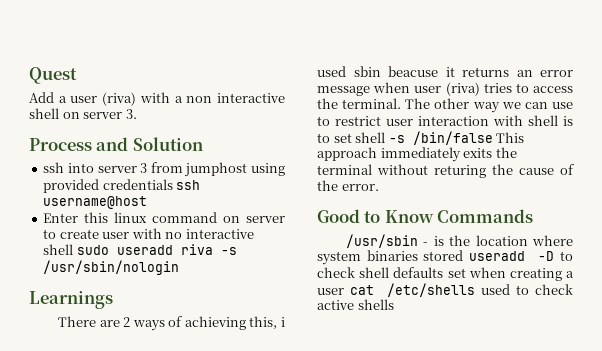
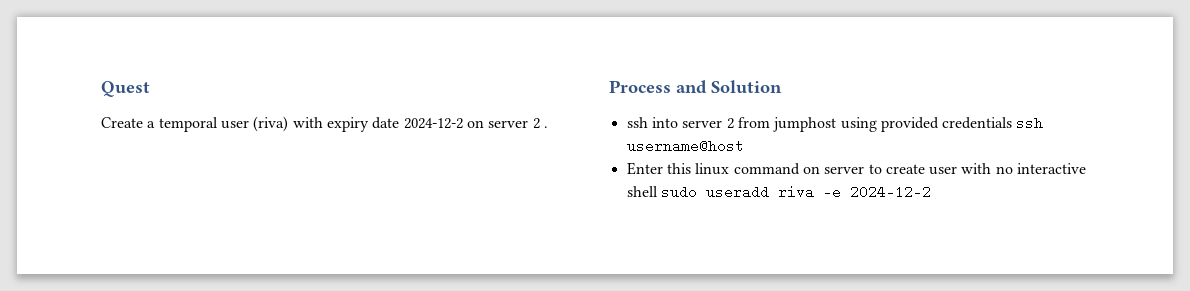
- Add a user (riva) with a non interactive shell on server 3.
+ Create a temporal user (riva) with expiry date 2024-12-2 on server 2 .
- ssh into server 3 from jumphost using provided credentials ssh username@host
+ ssh into server 2 from jumphost using provided credentials ssh username@host
- Enter this linux command on server to create user with no interactive shell sudo useradd riva -s /usr/sbin/nologin
- Learnings
- There are 2 ways of achieving this, i used sbin beacuse it returns an error message when user (riva) tries to access the terminal. The other way we can use to restrict user interaction with shell is to set shell -s /bin/false This approach immediately exits the terminal without returing the cause of the error.
- Good to Know Commands
- /usr/sbin - is the location where system binaries stored useradd -D to check shell defaults set when creating a user cat /etc/shells used to check active shells
+ Enter this linux command on server to create user with no interactive shell sudo useradd riva -e 2024-12-2

